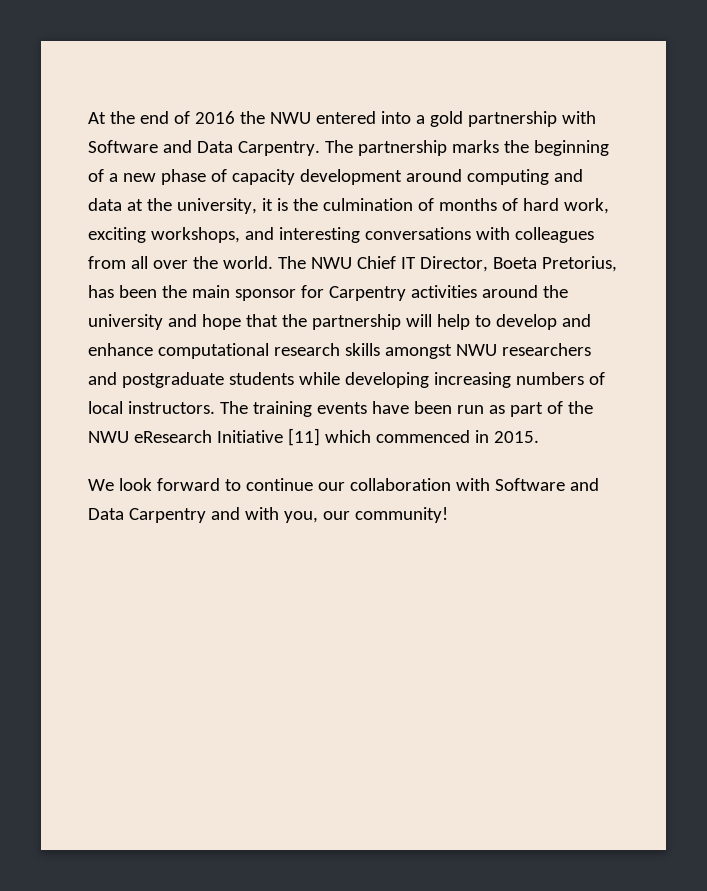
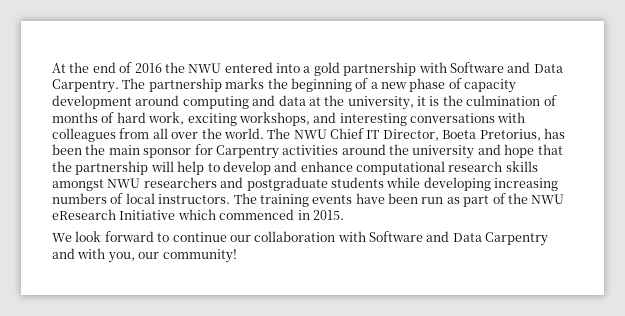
- The training events have been run as part of the NWU eResearch Initiative [11] which commenced in 2015.
+ The training events have been run as part of the NWU eResearch Initiative which commenced in 2015.

